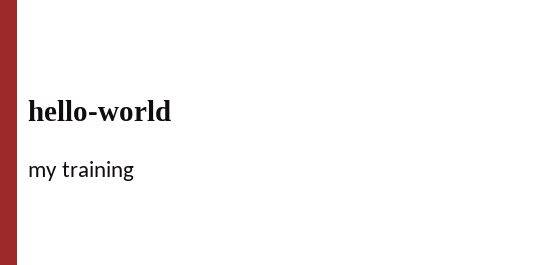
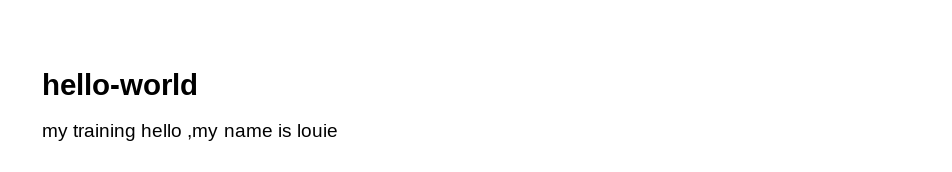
- my training
+ my training hello ,my name is louie

